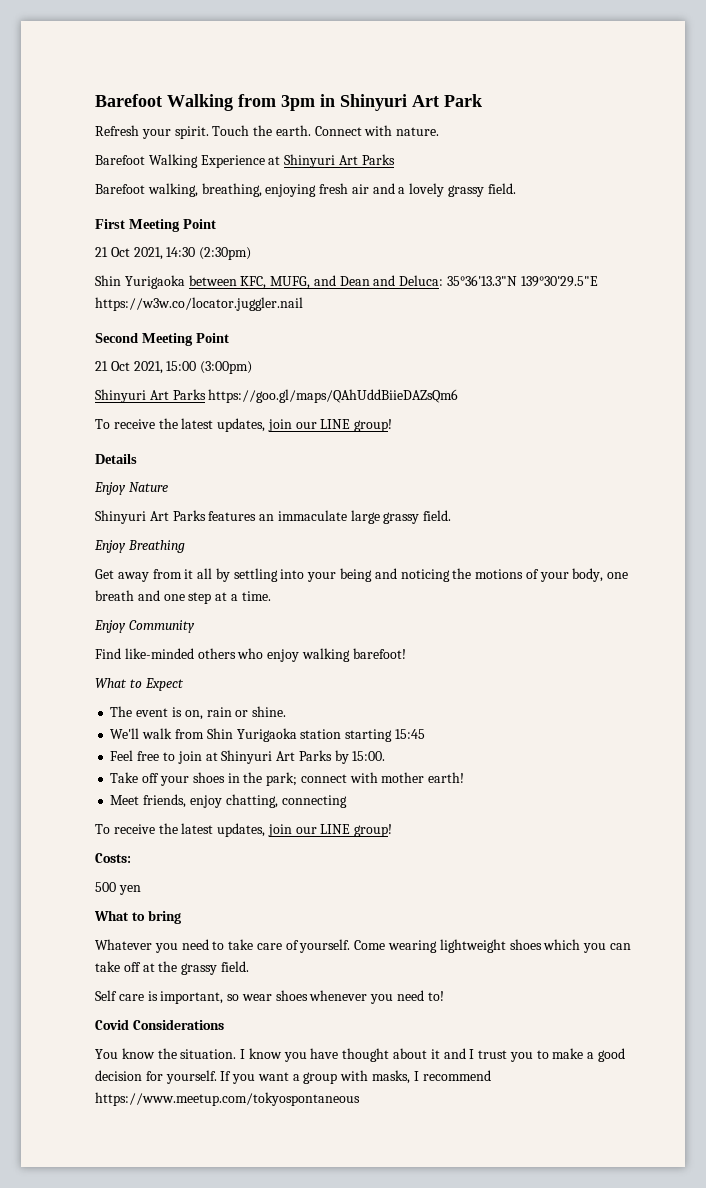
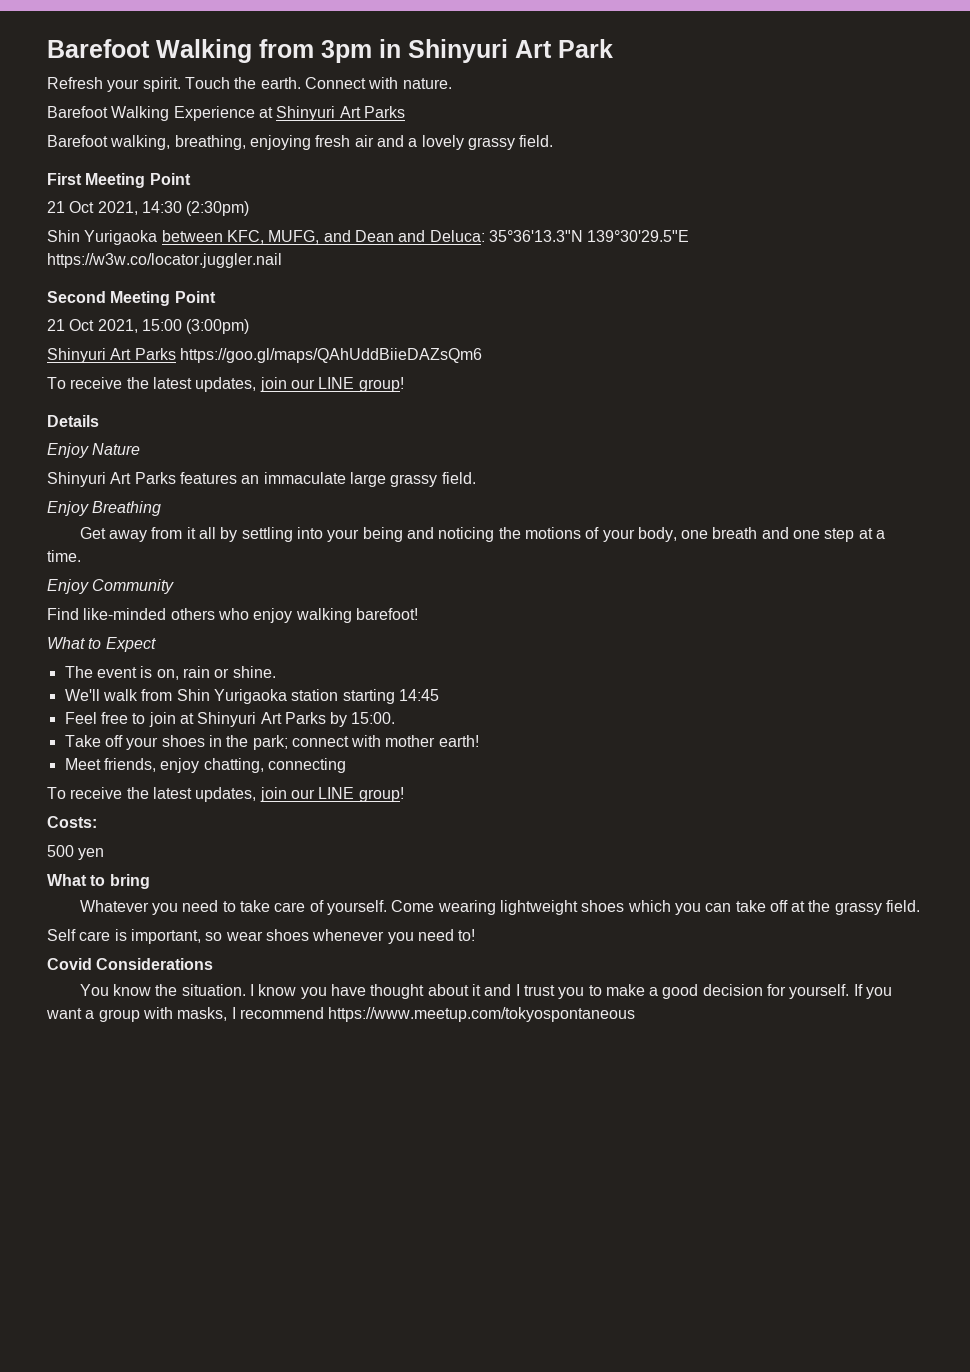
- We'll walk from Shin Yurigaoka station starting 15:45
+ We'll walk from Shin Yurigaoka station starting 14:45

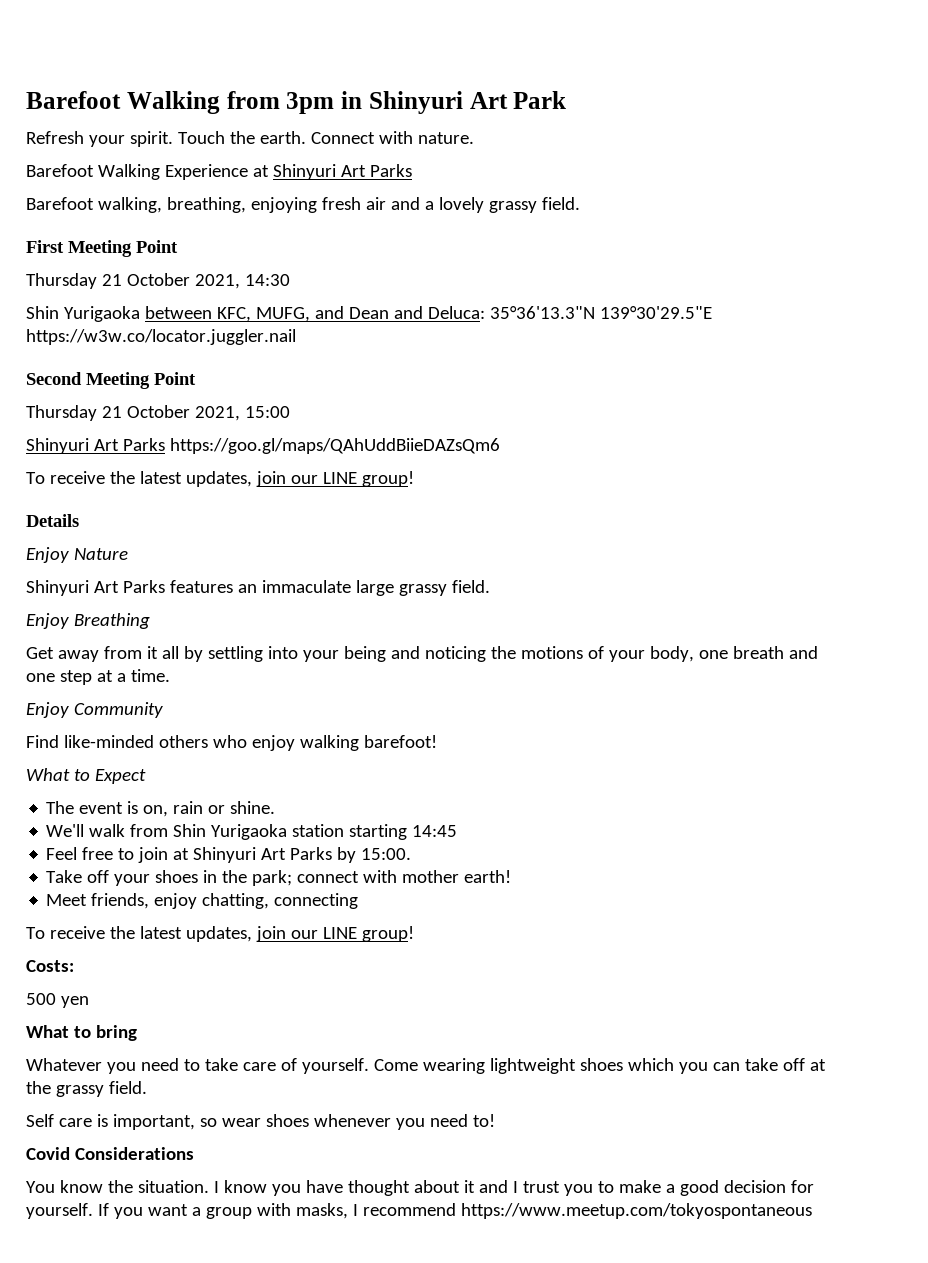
- 21 Oct 2021, 14:30 (2:30pm)
+ Thursday 21 October 2021, 14:30
- 21 Oct 2021, 15:00 (3:00pm)
+ Thursday 21 October 2021, 15:00

